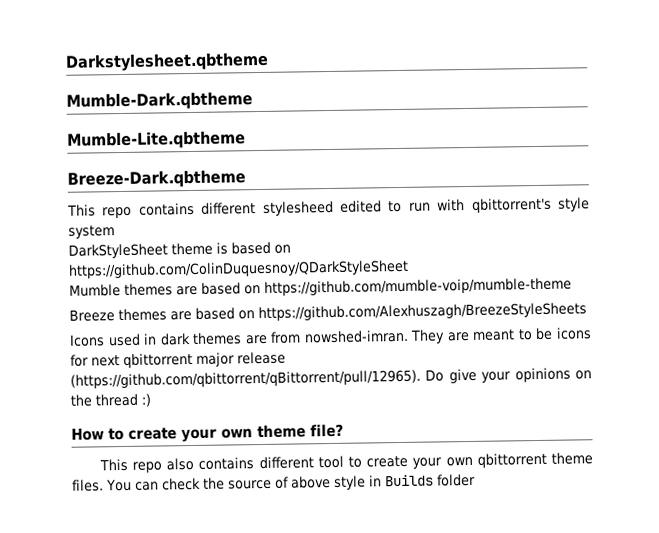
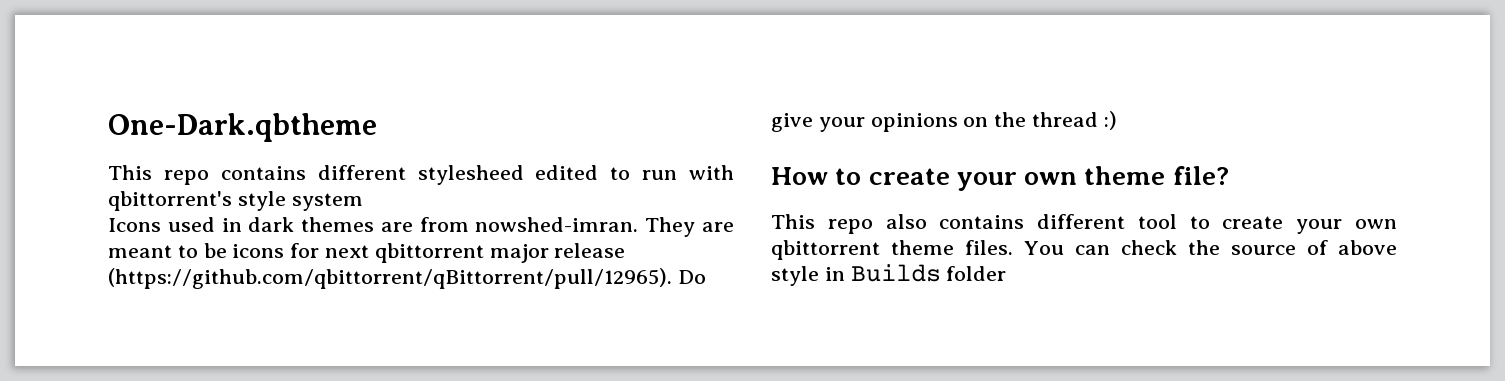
- Darkstylesheet.qbtheme
- Mumble-Dark.qbtheme
- Mumble-Lite.qbtheme
- Breeze-Dark.qbtheme
+ One-Dark.qbtheme
- DarkStyleSheet theme is based on https://github.com/ColinDuquesnoy/QDarkStyleSheet
- Mumble themes are based on https://github.com/mumble-voip/mumble-theme
- Breeze themes are based on https://github.com/Alexhuszagh/BreezeStyleSheets

